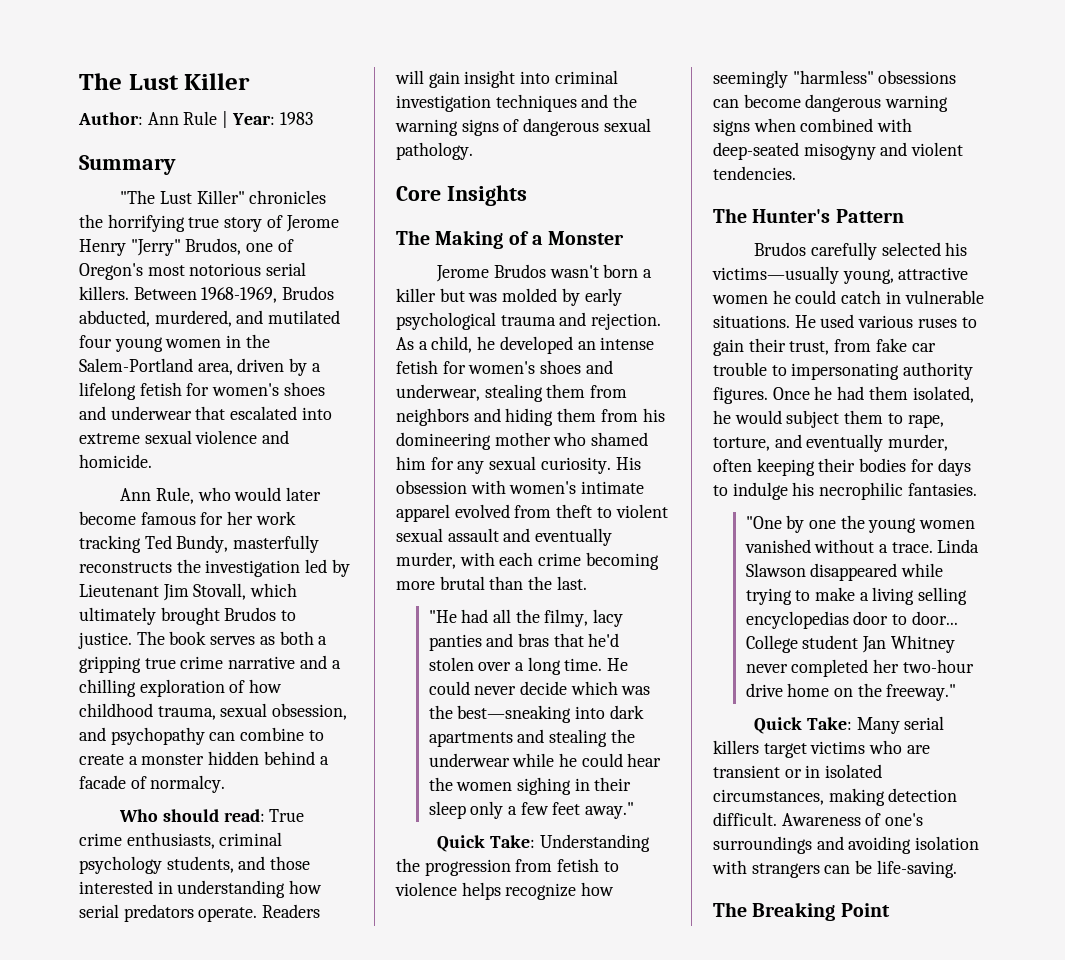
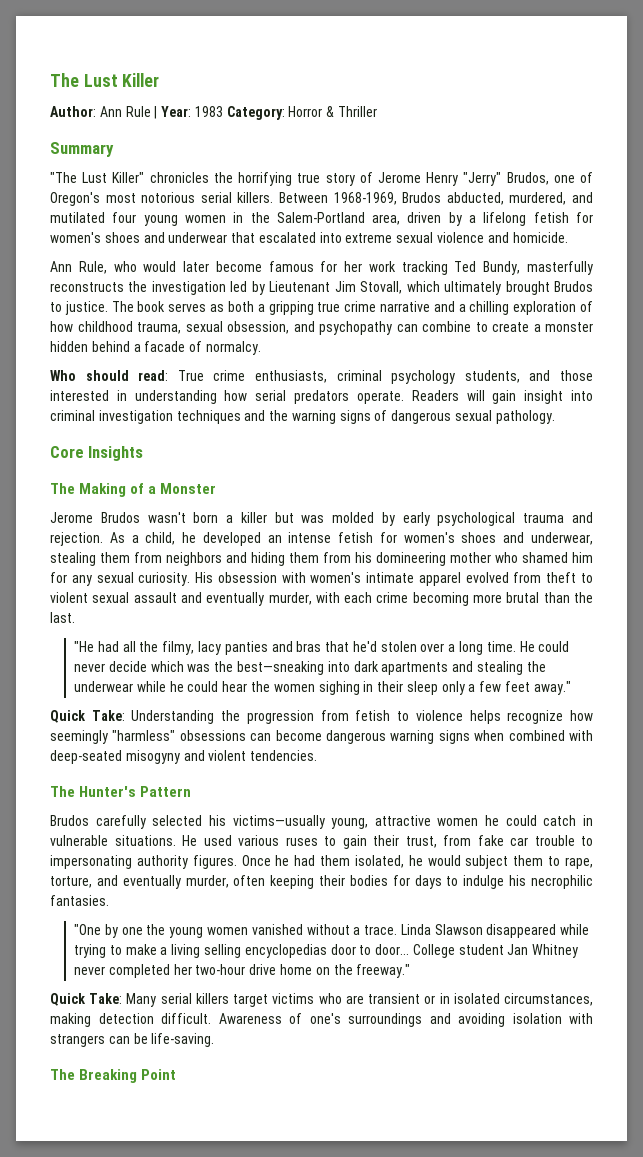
- Author: Ann Rule | Year: 1983
+ Author: Ann Rule | Year: 1983 Category: Horror & Thriller

